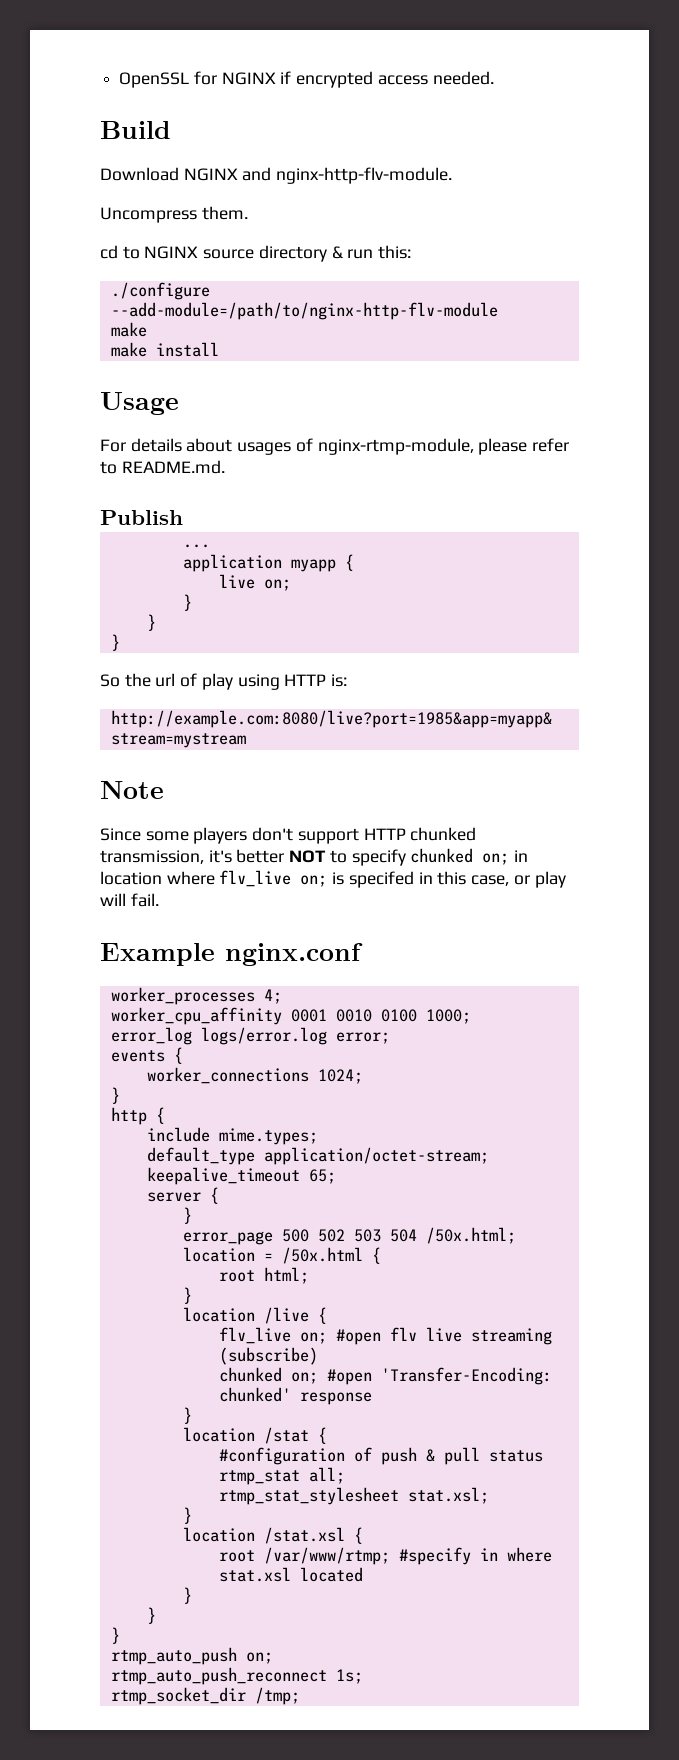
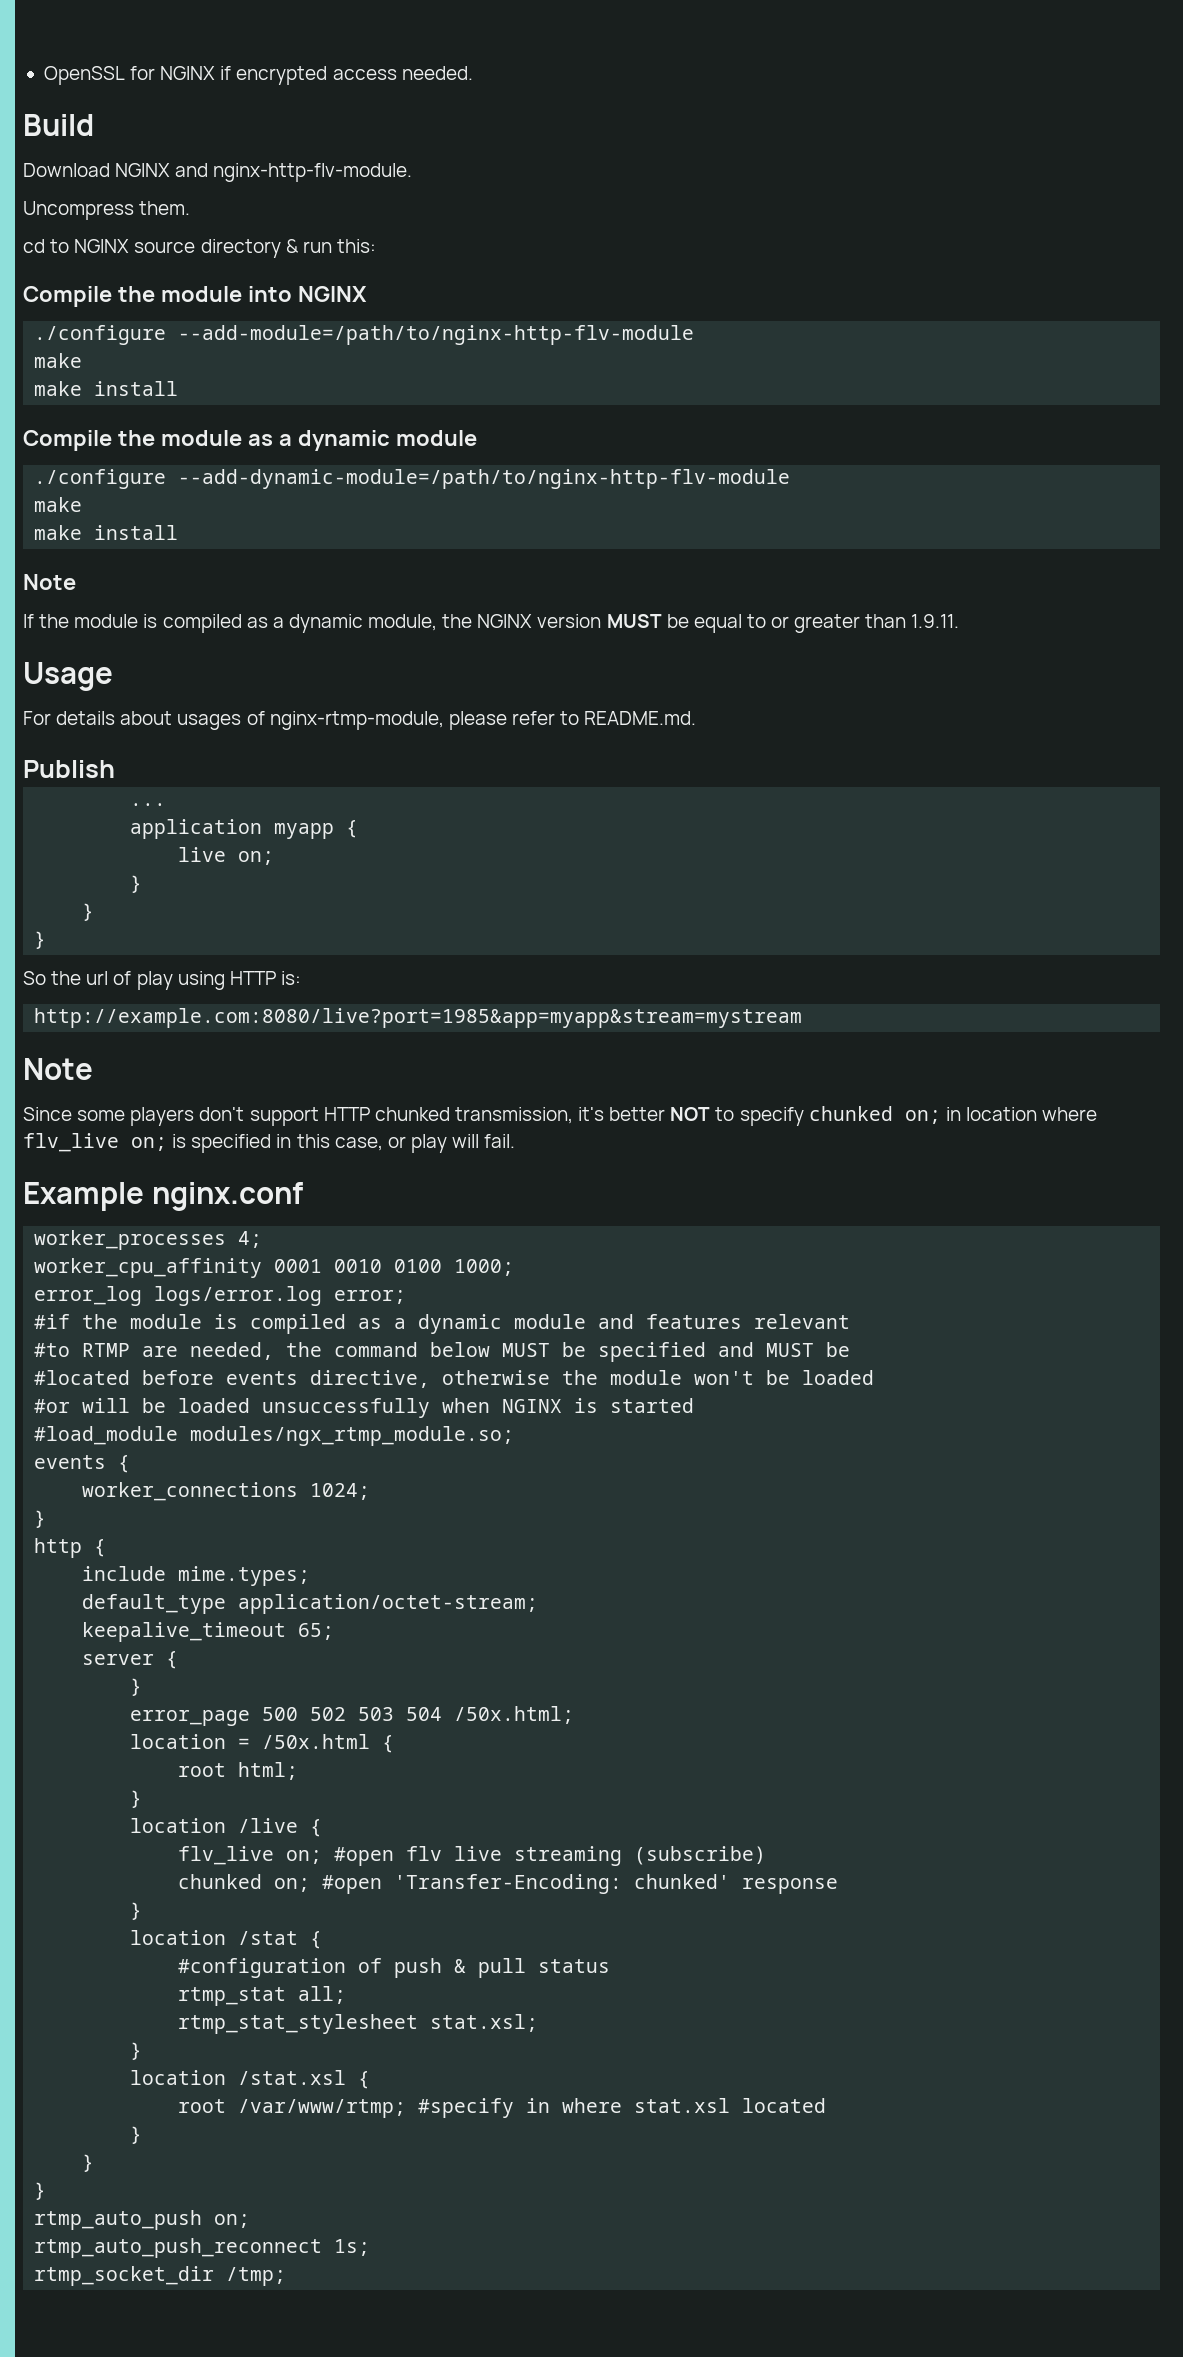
+ Compile the module into NGINX
+ Compile the module as a dynamic module
+ ./configure --add-dynamic-module=/path/to/nginx-http-flv-module
+ make
+ make install
+ Note
+ If the module is compiled as a dynamic module, the NGINX version MUST be equal to or greater than 1.9.11.
- Since some players don't support HTTP chunked transmission, it's better NOT to specify chunked on; in location where flv_live on; is specifed in this case, or play will fail.
+ Since some players don't support HTTP chunked transmission, it's better NOT to specify chunked on; in location where flv_live on; is specified in this case, or play will fail.
+ #if the module is compiled as a dynamic module and features relevant
+ #to RTMP are needed, the command below MUST be specified and MUST be
+ #located before events directive, otherwise the module won't be loaded
+ #or will be loaded unsuccessfully when NGINX is started
+ #load_module modules/ngx_rtmp_module.so;

